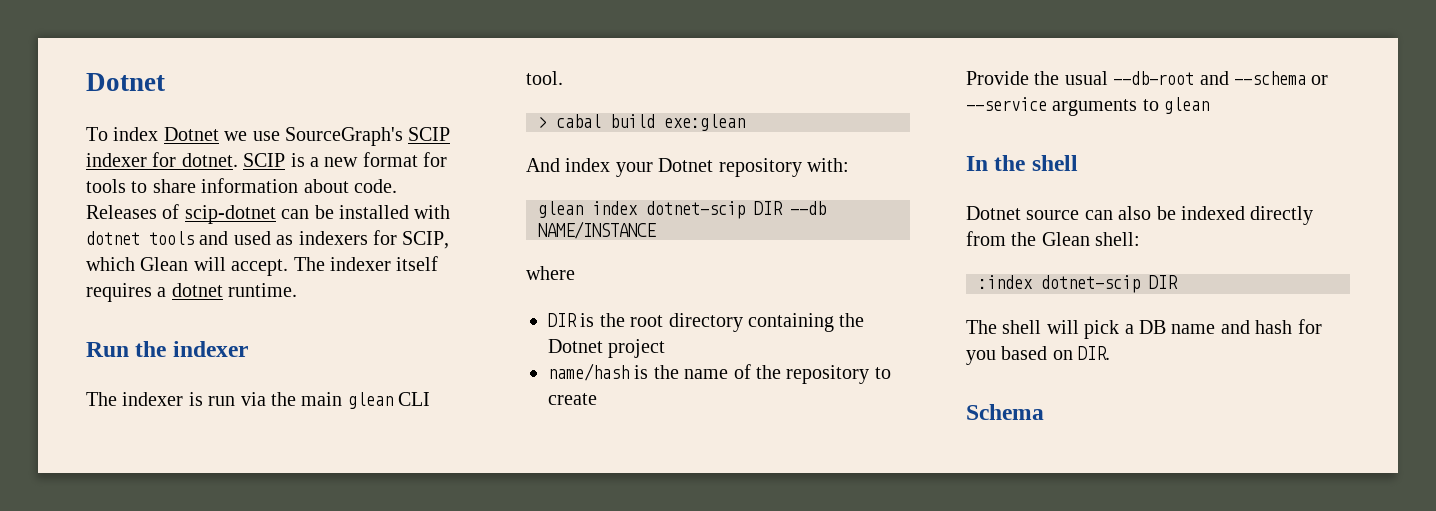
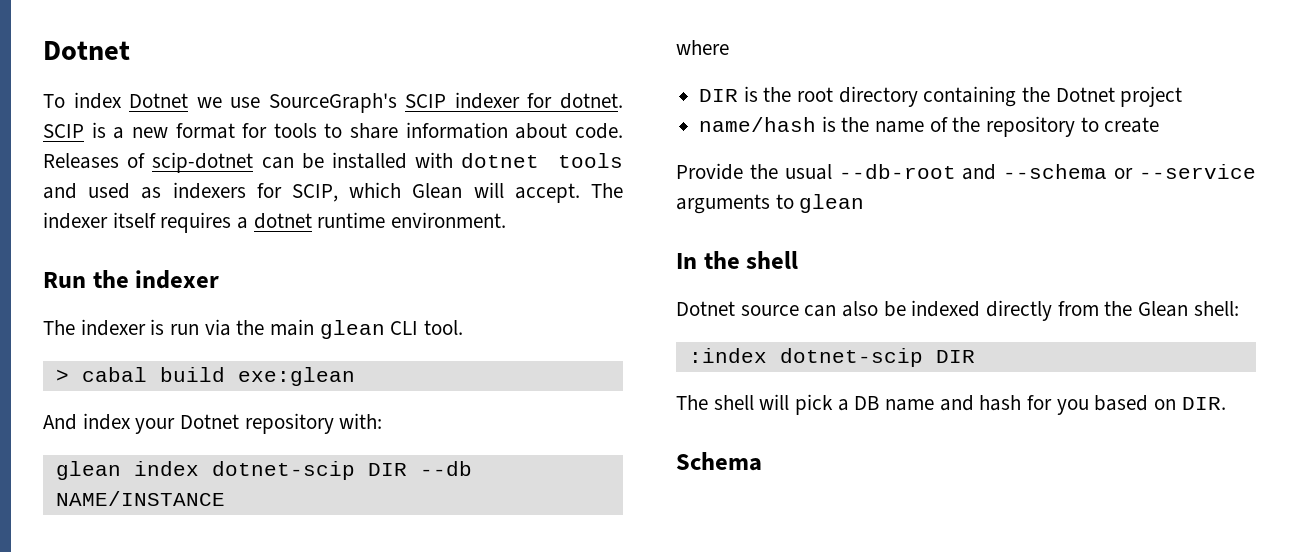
- The indexer itself requires a dotnet runtime.
+ The indexer itself requires a dotnet runtime environment.

